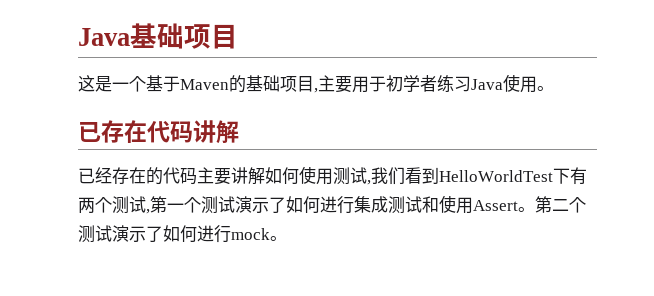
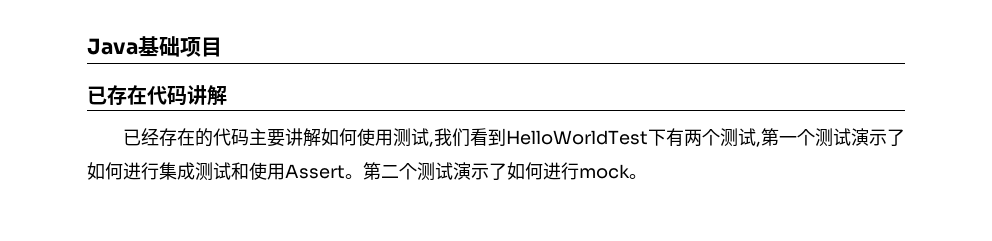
- 这是一个基于Maven的基础项目,主要用于初学者练习Java使用。

